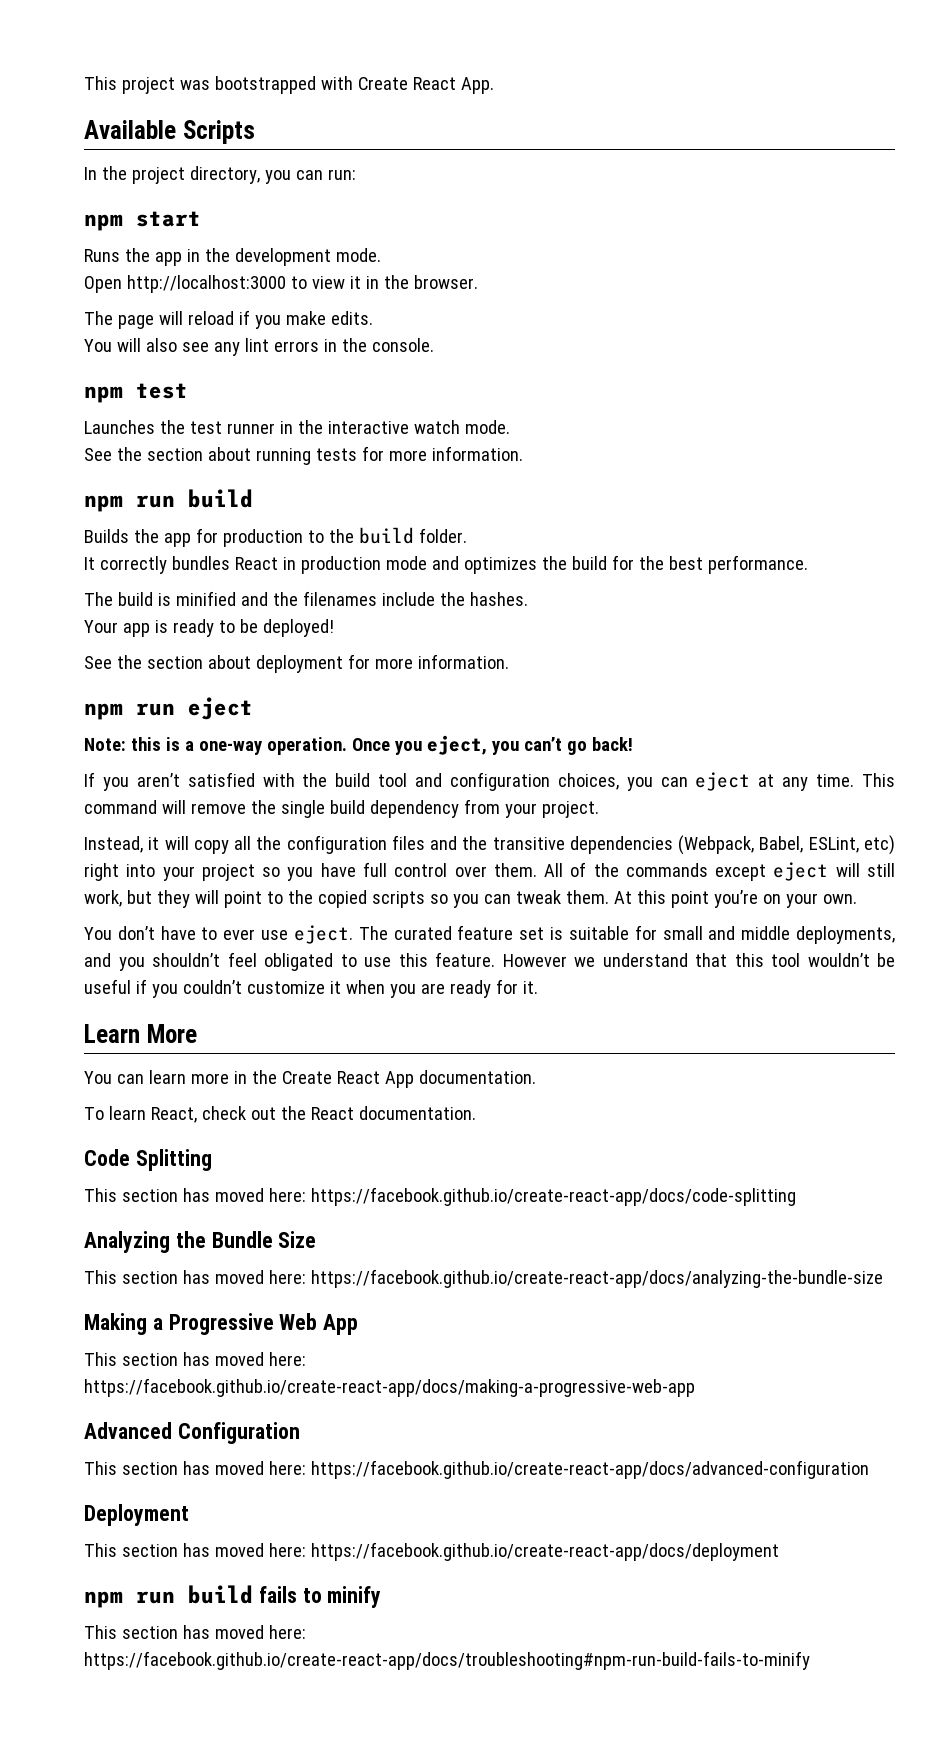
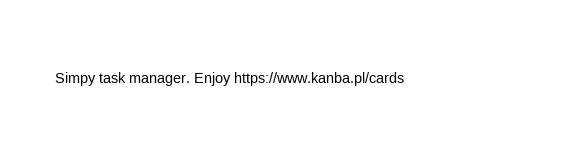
- This project was bootstrapped with Create React App.
- Available Scripts
- In the project directory, you can run:
- npm start
- Runs the app in the development mode.
- Open http://localhost:3000 to view it in the browser.
- The page will reload if you make edits.
- You will also see any lint errors in the console.
- npm test
- Launches the test runner in the interactive watch mode.
- See the section about running tests for more information.
- npm run build
- Builds the app for production to the build folder.
- It correctly bundles React in production mode and optimizes the build for the best performance.
- The build is minified and the filenames include the hashes.
- Your app is ready to be deployed!
- See the section about deployment for more information.
- npm run eject
- Note: this is a one-way operation. Once you eject, you can’t go back!
- If you aren’t satisfied with the build tool and configuration choices, you can eject at any time. This command will remove the single build dependency from your project.
- Instead, it will copy all the configuration files and the transitive dependencies (Webpack, Babel, ESLint, etc) right into your project so you have full control over them. All of the commands except eject will still work, but they will point to the copied scripts so you can tweak them. At this point you’re on your own.
- You don’t have to ever use eject. The curated feature set is suitable for small and middle deployments, and you shouldn’t feel obligated to use this feature. However we understand that this tool wouldn’t be useful if you couldn’t customize it when you are ready for it.
- Learn More
- You can learn more in the Create React App documentation.
- To learn React, check out the React documentation.
- Code Splitting
- This section has moved here: https://facebook.github.io/create-react-app/docs/code-splitting
- Analyzing the Bundle Size
- This section has moved here: https://facebook.github.io/create-react-app/docs/analyzing-the-bundle-size
- Making a Progressive Web App
- This section has moved here: https://facebook.github.io/create-react-app/docs/making-a-progressive-web-app
- Advanced Configuration
- This section has moved here: https://facebook.github.io/create-react-app/docs/advanced-configuration
- Deployment
- This section has moved here: https://facebook.github.io/create-react-app/docs/deployment
- npm run build fails to minify
- This section has moved here: https://facebook.github.io/create-react-app/docs/troubleshooting#npm-run-build-fails-to-minify
+ Simpy task manager. Enjoy https://www.kanba.pl/cards

